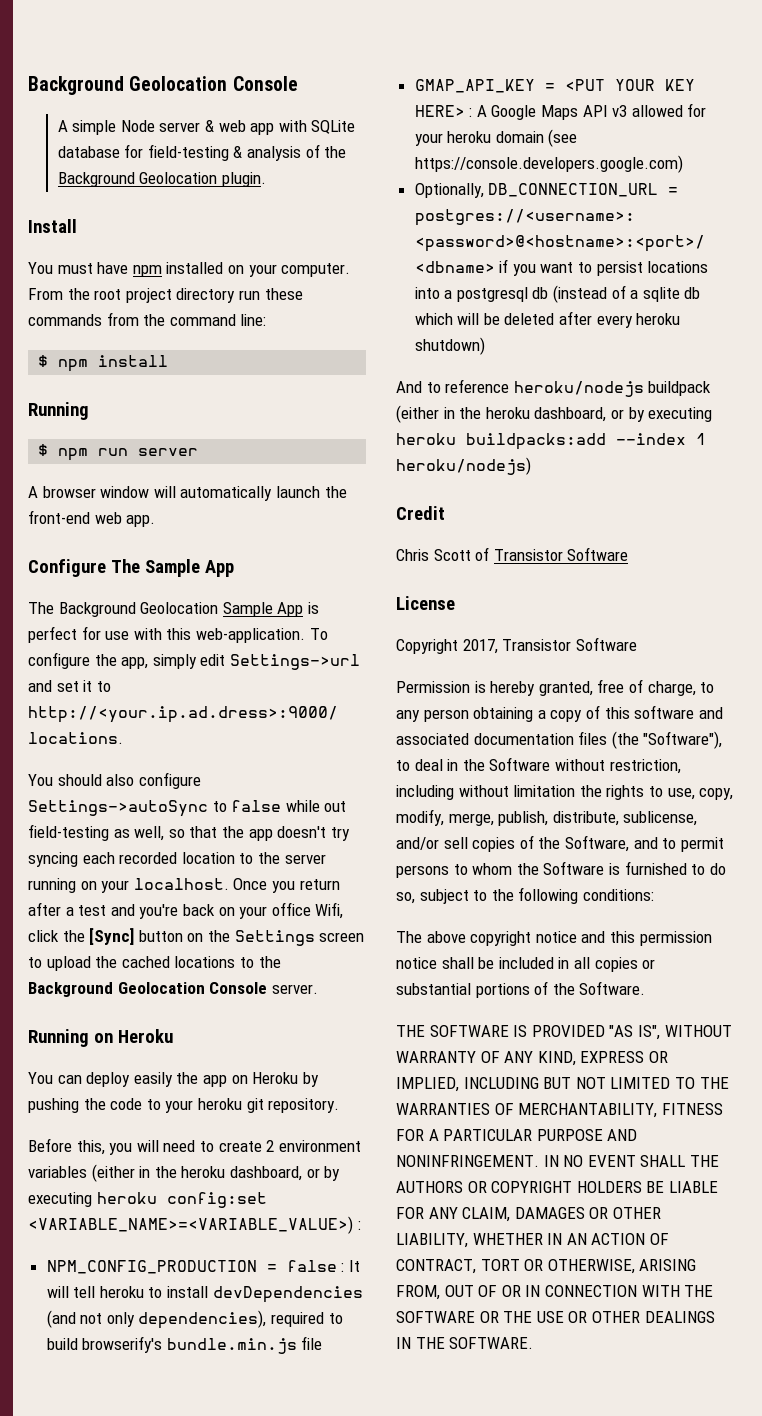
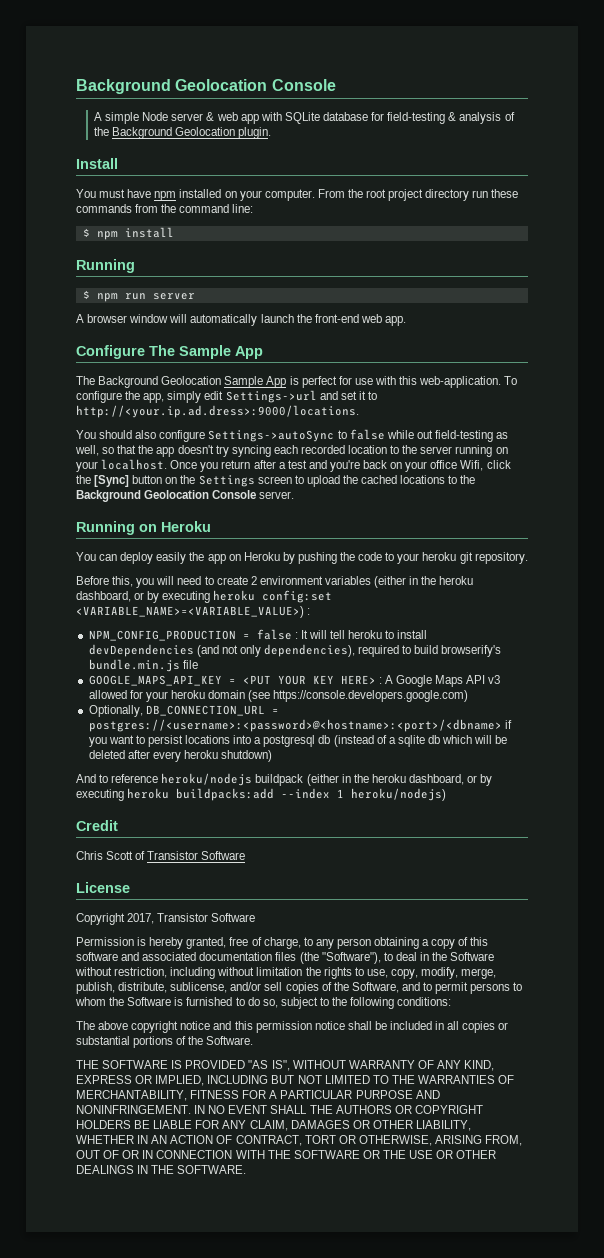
- GMAP_API_KEY = <PUT YOUR KEY HERE> : A Google Maps API v3 allowed for your heroku domain (see https://console.developers.google.com)
+ GOOGLE_MAPS_API_KEY = <PUT YOUR KEY HERE> : A Google Maps API v3 allowed for your heroku domain (see https://console.developers.google.com)

